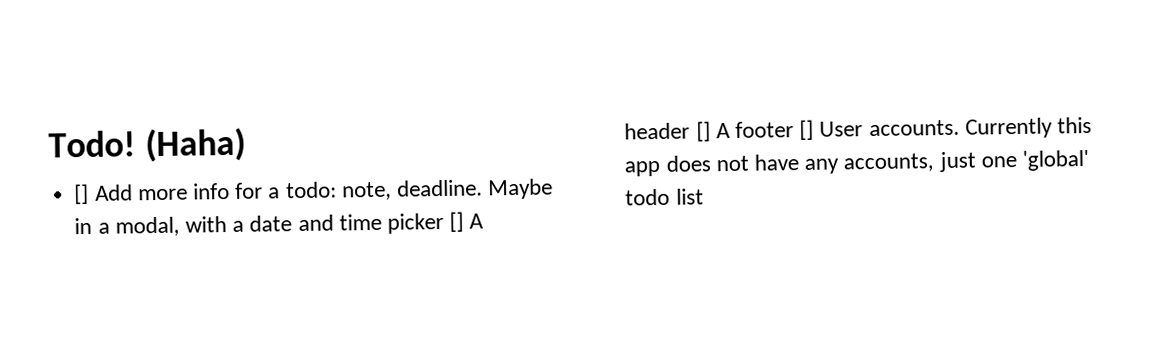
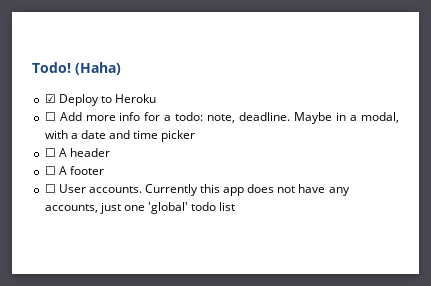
- [] Add more info for a todo: note, deadline.
+ ☑ Deploy to Heroku
+ ☐ Add more info for a todo: note, deadline.
- Maybe in a modal, with a date and time picker [] A header [] A footer [] User accounts.
+ Maybe in a modal, with a date and time picker
+ ☐ A header
+ ☐ A footer
+ ☐ User accounts.

